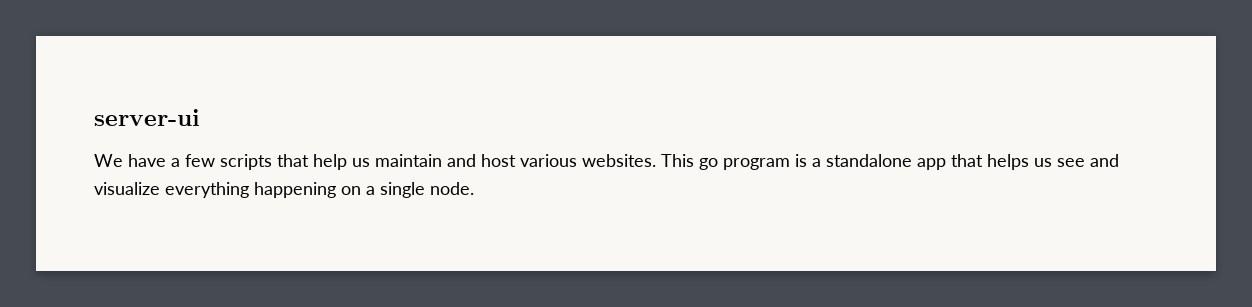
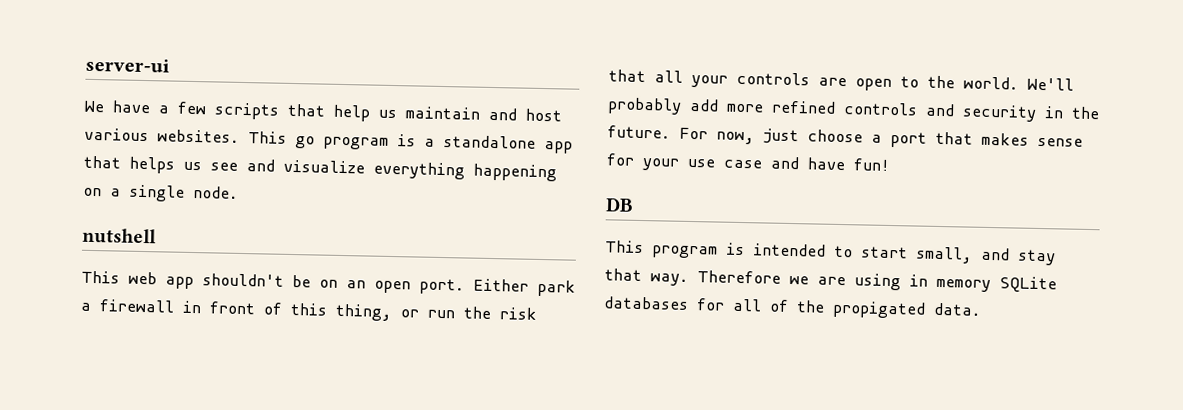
+ nutshell
+ This web app shouldn't be on an open port. Either park a firewall in front of this thing, or run the risk that all your controls are open to the world. We'll probably add more refined controls and security in the future. For now, just choose a port that makes sense for your use case and have fun!
+ DB
+ This program is intended to start small, and stay that way. Therefore we are using in memory SQLite databases for all of the propigated data.

